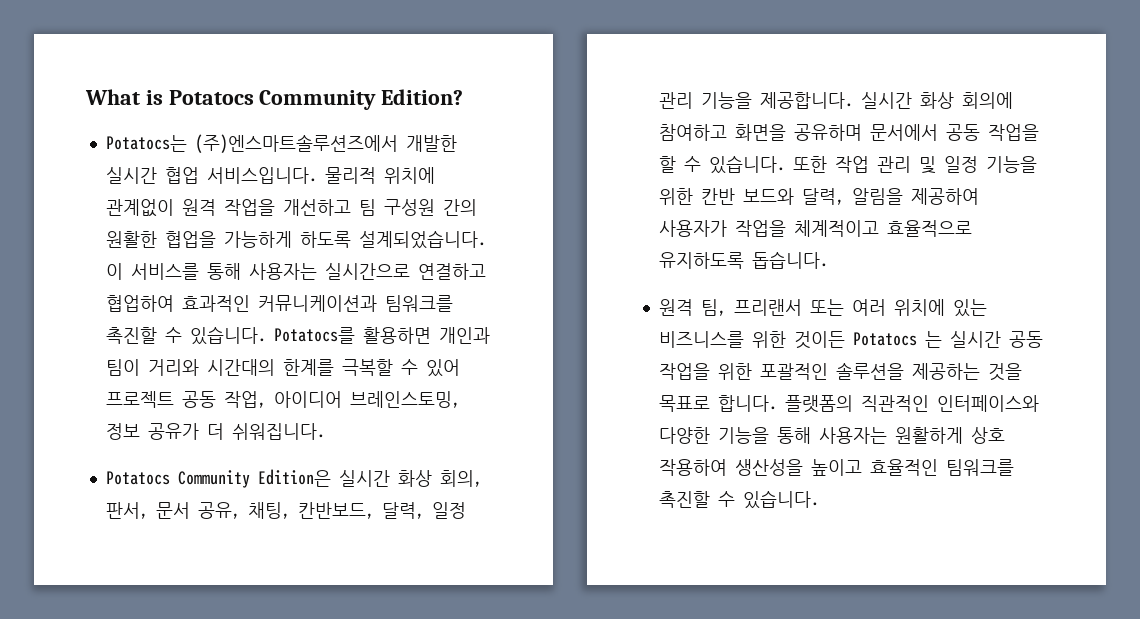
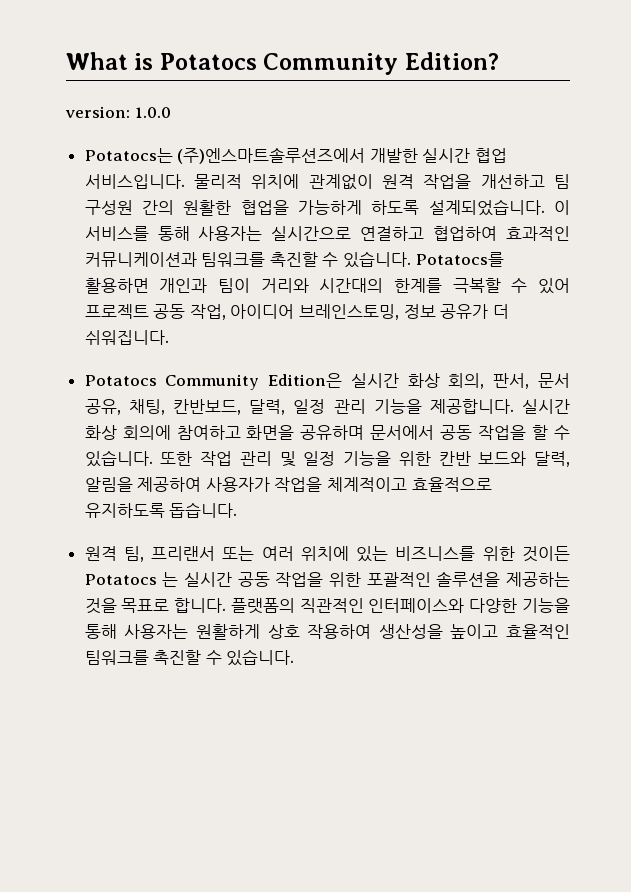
+ version: 1.0.0

